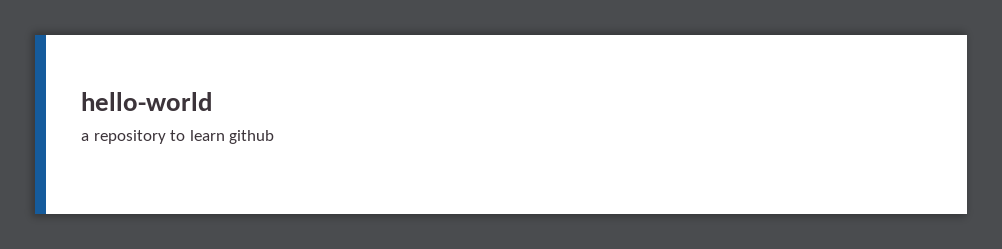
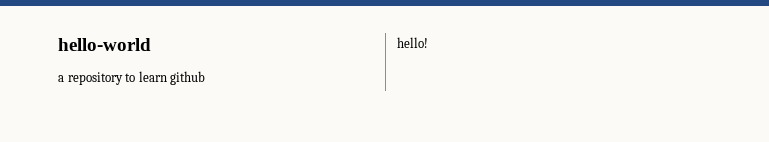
+ hello!

